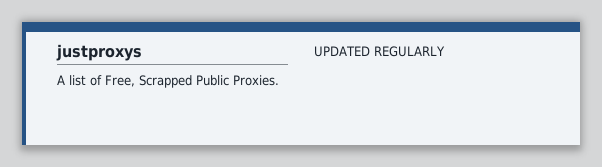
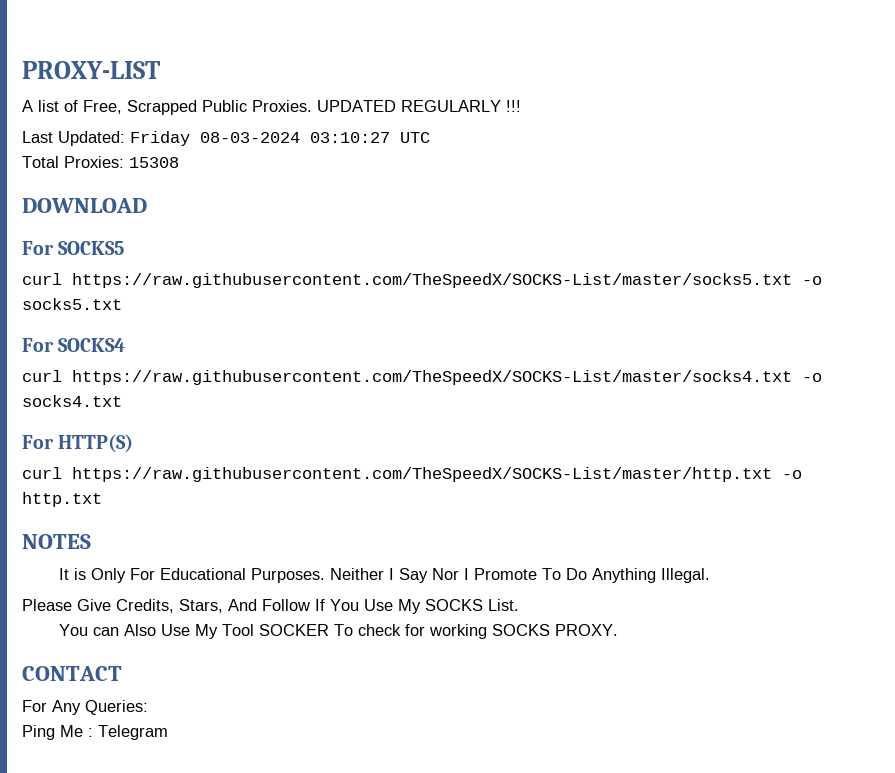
- justproxys
+ PROXY-LIST
- UPDATED REGULARLY
+ UPDATED REGULARLY !!!
+ Last Updated: Friday 08-03-2024 03:10:27 UTC
+ Total Proxies: 15308
+ DOWNLOAD
+ For SOCKS5
+ curl https://raw.githubusercontent.com/TheSpeedX/SOCKS-List/master/socks5.txt -o socks5.txt
+ For SOCKS4
+ curl https://raw.githubusercontent.com/TheSpeedX/SOCKS-List/master/socks4.txt -o socks4.txt
+ For HTTP(S)
+ curl https://raw.githubusercontent.com/TheSpeedX/SOCKS-List/master/http.txt -o http.txt
+ NOTES
+ It is Only For Educational Purposes. Neither I Say Nor I Promote To Do Anything Illegal.
+ Please Give Credits, Stars, And Follow If You Use My SOCKS List.
+ You can Also Use My Tool SOCKER To check for working SOCKS PROXY.
+ CONTACT
+ For Any Queries:
+ Ping Me : Telegram

